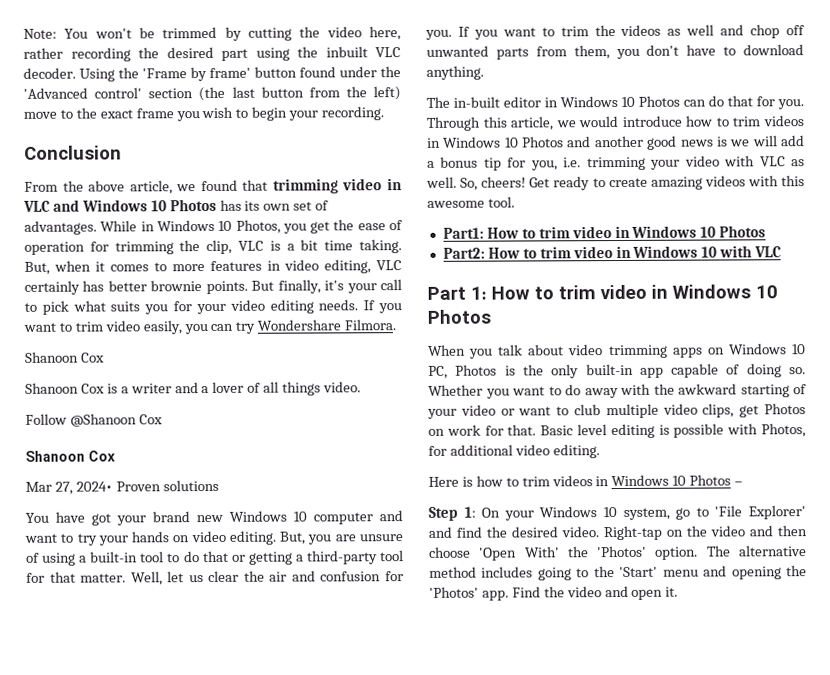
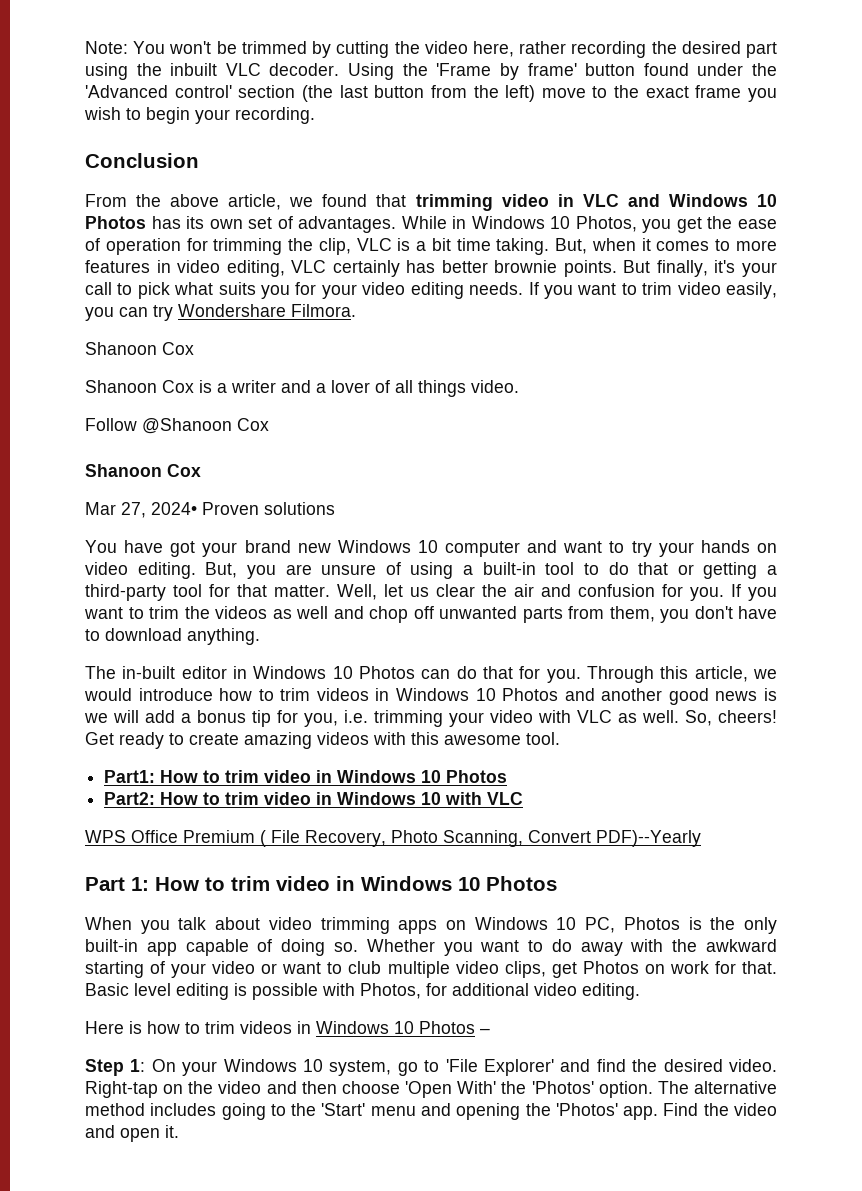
+ WPS Office Premium ( File Recovery, Photo Scanning, Convert PDF)--Yearly

